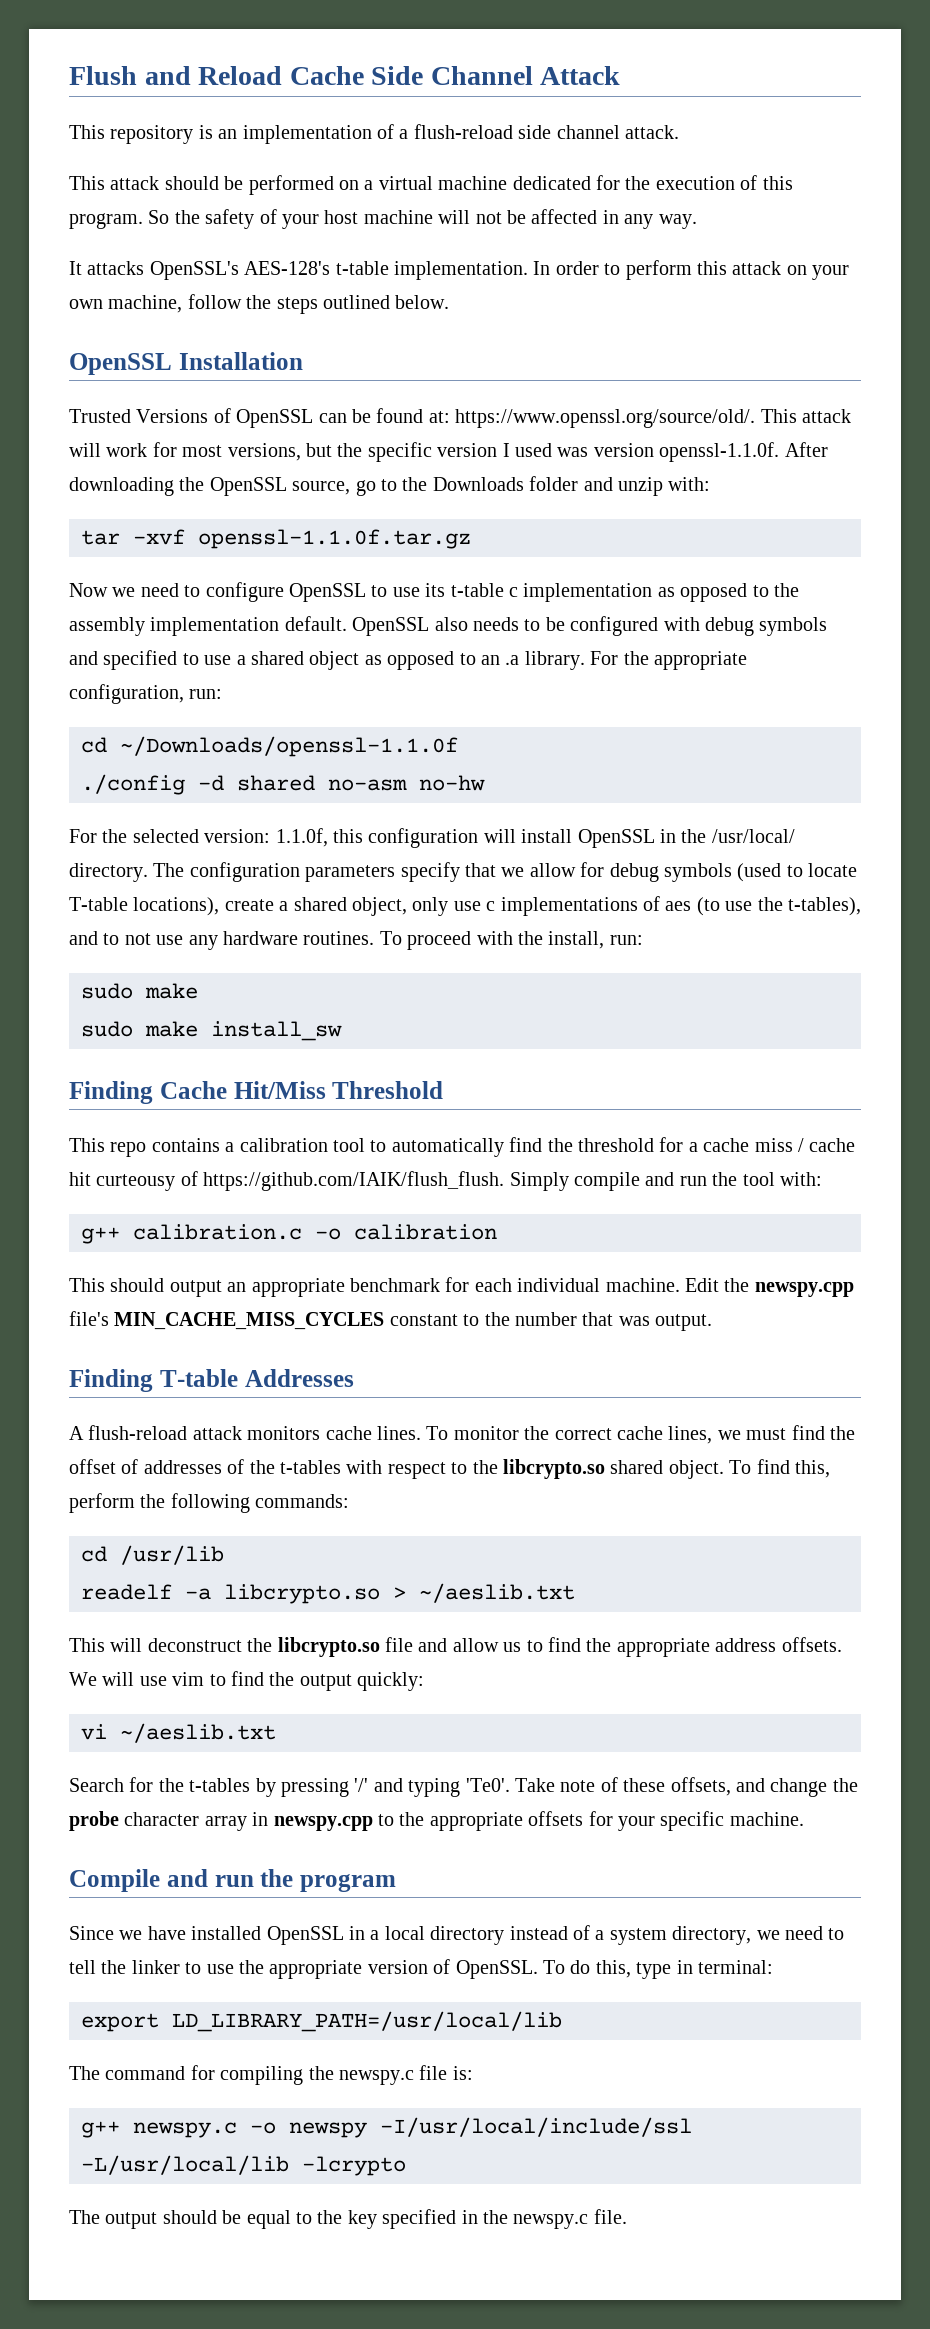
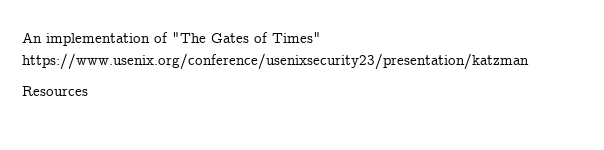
- Flush and Reload Cache Side Channel Attack
- This repository is an implementation of a flush-reload side channel attack.
- This attack should be performed on a virtual machine dedicated for the execution of this program. So the safety of your host machine will not be affected in any way.
- It attacks OpenSSL's AES-128's t-table implementation. In order to perform this attack on your own machine, follow the steps outlined below.
- OpenSSL Installation
- Trusted Versions of OpenSSL can be found at: https://www.openssl.org/source/old/. This attack will work for most versions, but the specific version I used was version openssl-1.1.0f. After downloading the OpenSSL source, go to the Downloads folder and unzip with:
- tar -xvf openssl-1.1.0f.tar.gz
- Now we need to configure OpenSSL to use its t-table c implementation as opposed to the assembly implementation default. OpenSSL also needs to be configured with debug symbols and specified to use a shared object as opposed to an .a library. For the appropriate configuration, run:
- cd ~/Downloads/openssl-1.1.0f
- ./config -d shared no-asm no-hw
- For the selected version: 1.1.0f, this configuration will install OpenSSL in the /usr/local/ directory. The configuration parameters specify that we allow for debug symbols (used to locate T-table locations), create a shared object, only use c implementations of aes (to use the t-tables), and to not use any hardware routines. To proceed with the install, run:
- sudo make
- sudo make install_sw
- Finding Cache Hit/Miss Threshold
- This repo contains a calibration tool to automatically find the threshold for a cache miss / cache hit curteousy of https://github.com/IAIK/flush_flush. Simply compile and run the tool with:
- g++ calibration.c -o calibration
- This should output an appropriate benchmark for each individual machine. Edit the newspy.cpp file's MIN_CACHE_MISS_CYCLES constant to the number that was output.
- Finding T-table Addresses
- A flush-reload attack monitors cache lines. To monitor the correct cache lines, we must find the offset of addresses of the t-tables with respect to the libcrypto.so shared object. To find this, perform the following commands:
- cd /usr/lib
- readelf -a libcrypto.so > ~/aeslib.txt
- This will deconstruct the libcrypto.so file and allow us to find the appropriate address offsets. We will use vim to find the output quickly:
- vi ~/aeslib.txt
- Search for the t-tables by pressing '/' and typing 'Te0'. Take note of these offsets, and change the probe character array in newspy.cpp to the appropriate offsets for your specific machine.
- Compile and run the program
- Since we have installed OpenSSL in a local directory instead of a system directory, we need to tell the linker to use the appropriate version of OpenSSL. To do this, type in terminal:
- export LD_LIBRARY_PATH=/usr/local/lib
- The command for compiling the newspy.c file is:
- g++ newspy.c -o newspy -I/usr/local/include/ssl -L/usr/local/lib -lcrypto
- The output should be equal to the key specified in the newspy.c file.
+ An implementation of "The Gates of Times" https://www.usenix.org/conference/usenixsecurity23/presentation/katzman
+ Resources

